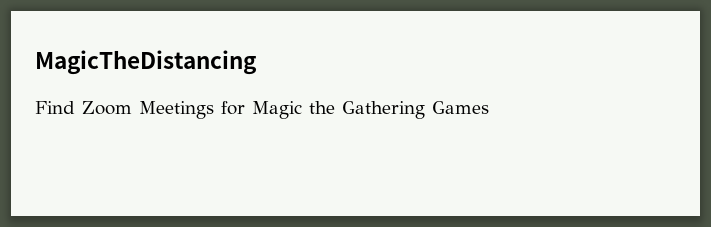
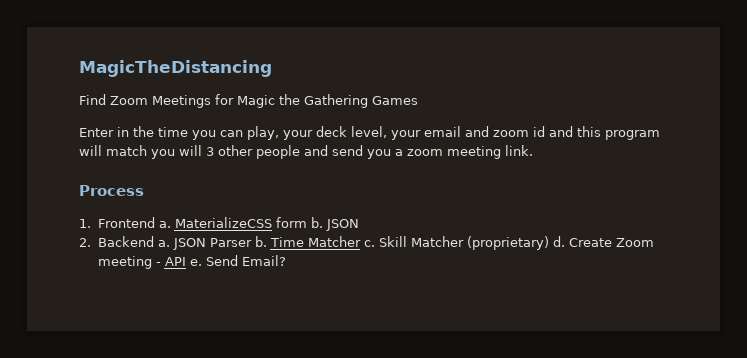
+ Enter in the time you can play, your deck level, your email and zoom id and this program will match you will 3 other people and send you a zoom meeting link.
+ Process
+ 1. Frontend a. MaterializeCSS form b. JSON
+ 2. Backend a. JSON Parser b. Time Matcher c. Skill Matcher (proprietary) d. Create Zoom meeting - API e. Send Email?

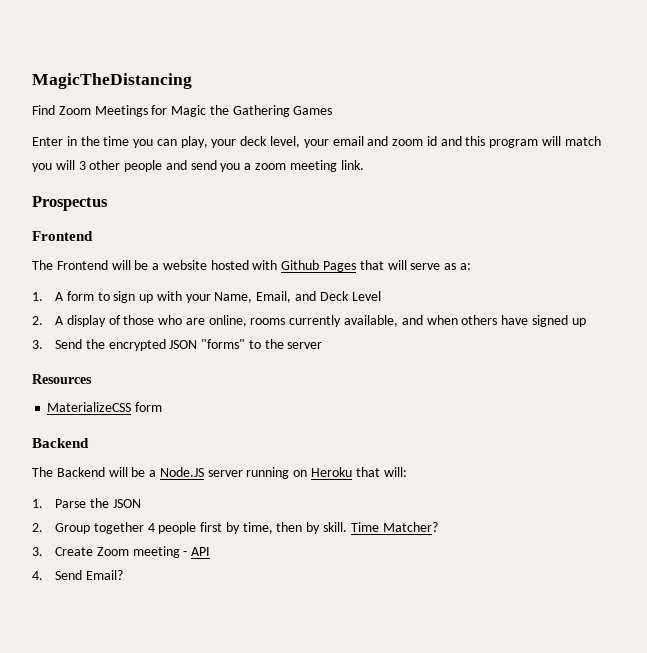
- Process
- 1. Frontend a. MaterializeCSS form b. JSON
- 2. Backend a. JSON Parser b. Time Matcher c. Skill Matcher (proprietary) d. Create Zoom meeting - API e. Send Email?
+ Prospectus
+ Frontend
+ The Frontend will be a website hosted with Github Pages that will serve as a:
+ 1. A form to sign up with your Name, Email, and Deck Level
+ 2. A display of those who are online, rooms currently available, and when others have signed up
+ 3. Send the encrypted JSON "forms" to the server
+ Resources
+ MaterializeCSS form
+ Backend
+ The Backend will be a Node.JS server running on Heroku that will:
+ 1. Parse the JSON
+ 2. Group together 4 people first by time, then by skill. Time Matcher?
+ 3. Create Zoom meeting - API
+ 4. Send Email?

